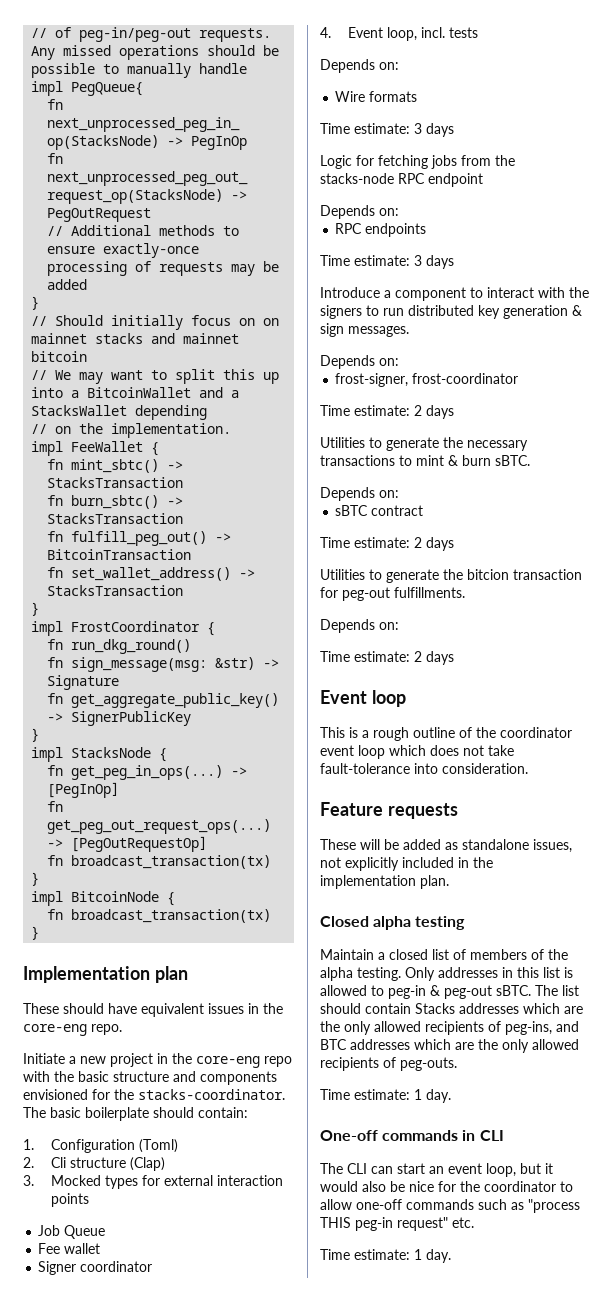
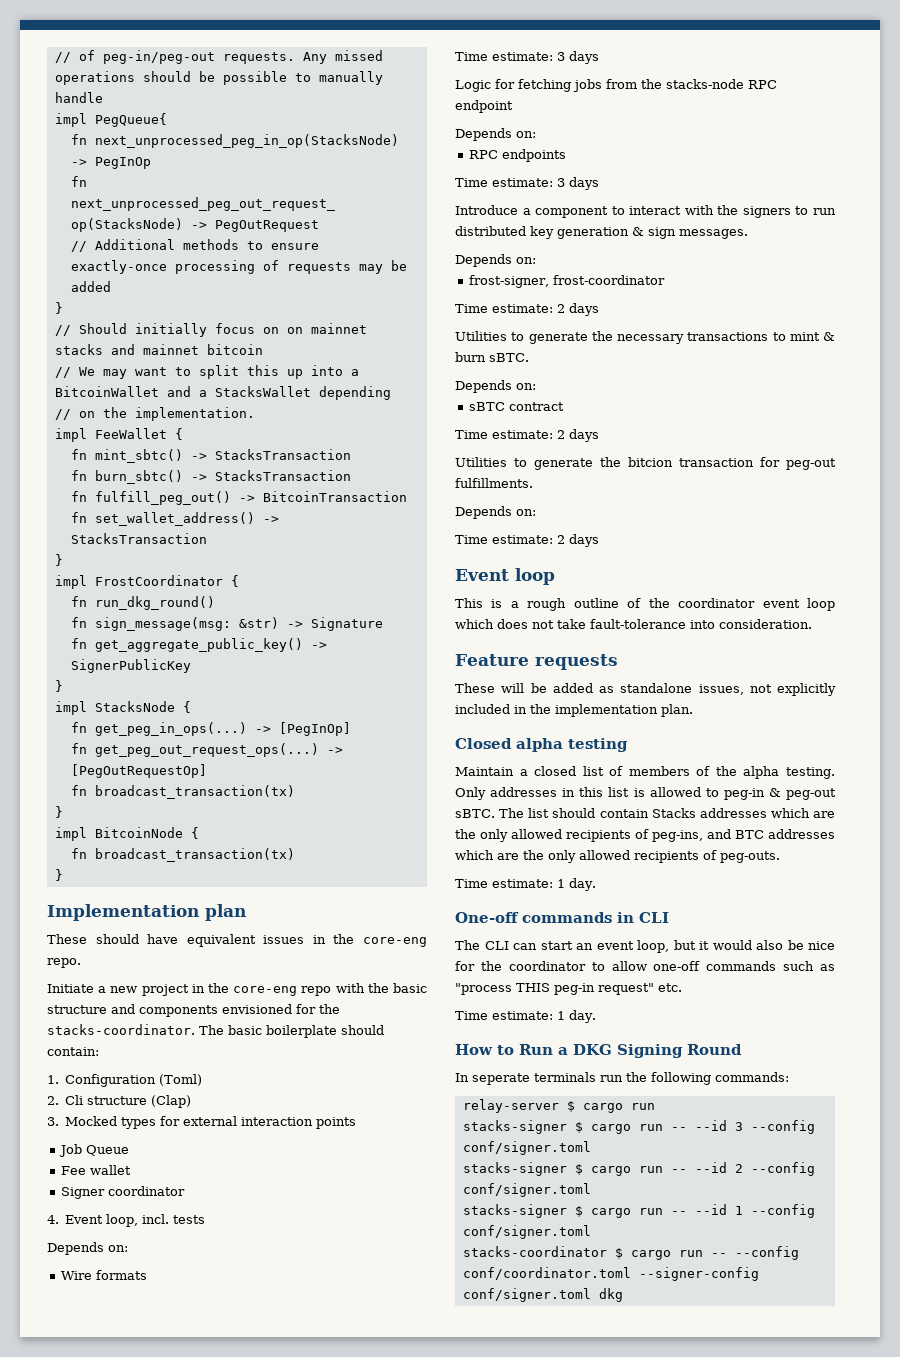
+ How to Run a DKG Signing Round
+ In seperate terminals run the following commands:
+ relay-server $ cargo run
+ stacks-signer $ cargo run -- --id 3 --config conf/signer.toml
+ stacks-signer $ cargo run -- --id 2 --config conf/signer.toml
+ stacks-signer $ cargo run -- --id 1 --config conf/signer.toml
+ stacks-coordinator $ cargo run -- --config conf/coordinator.toml --signer-config conf/signer.toml dkg

